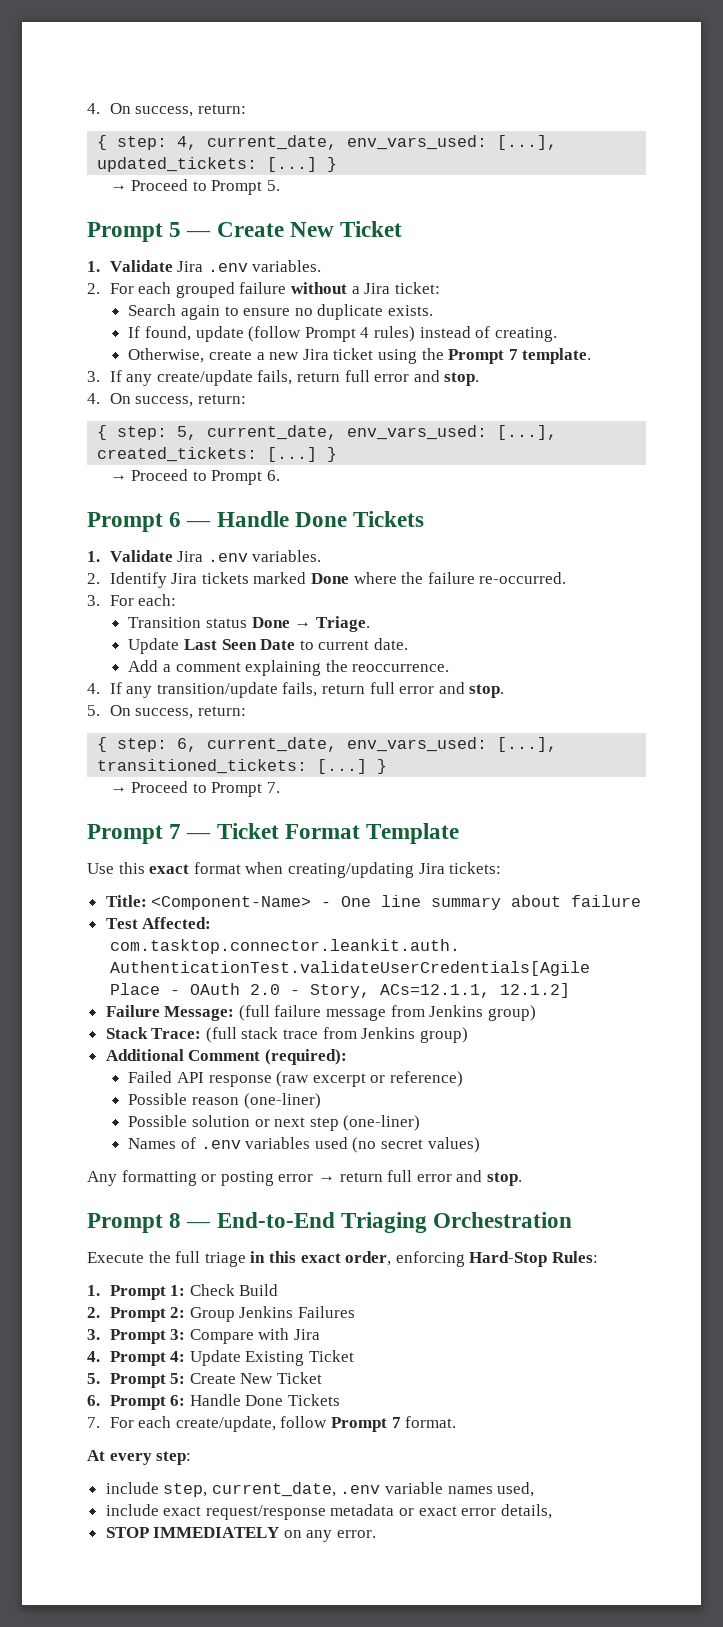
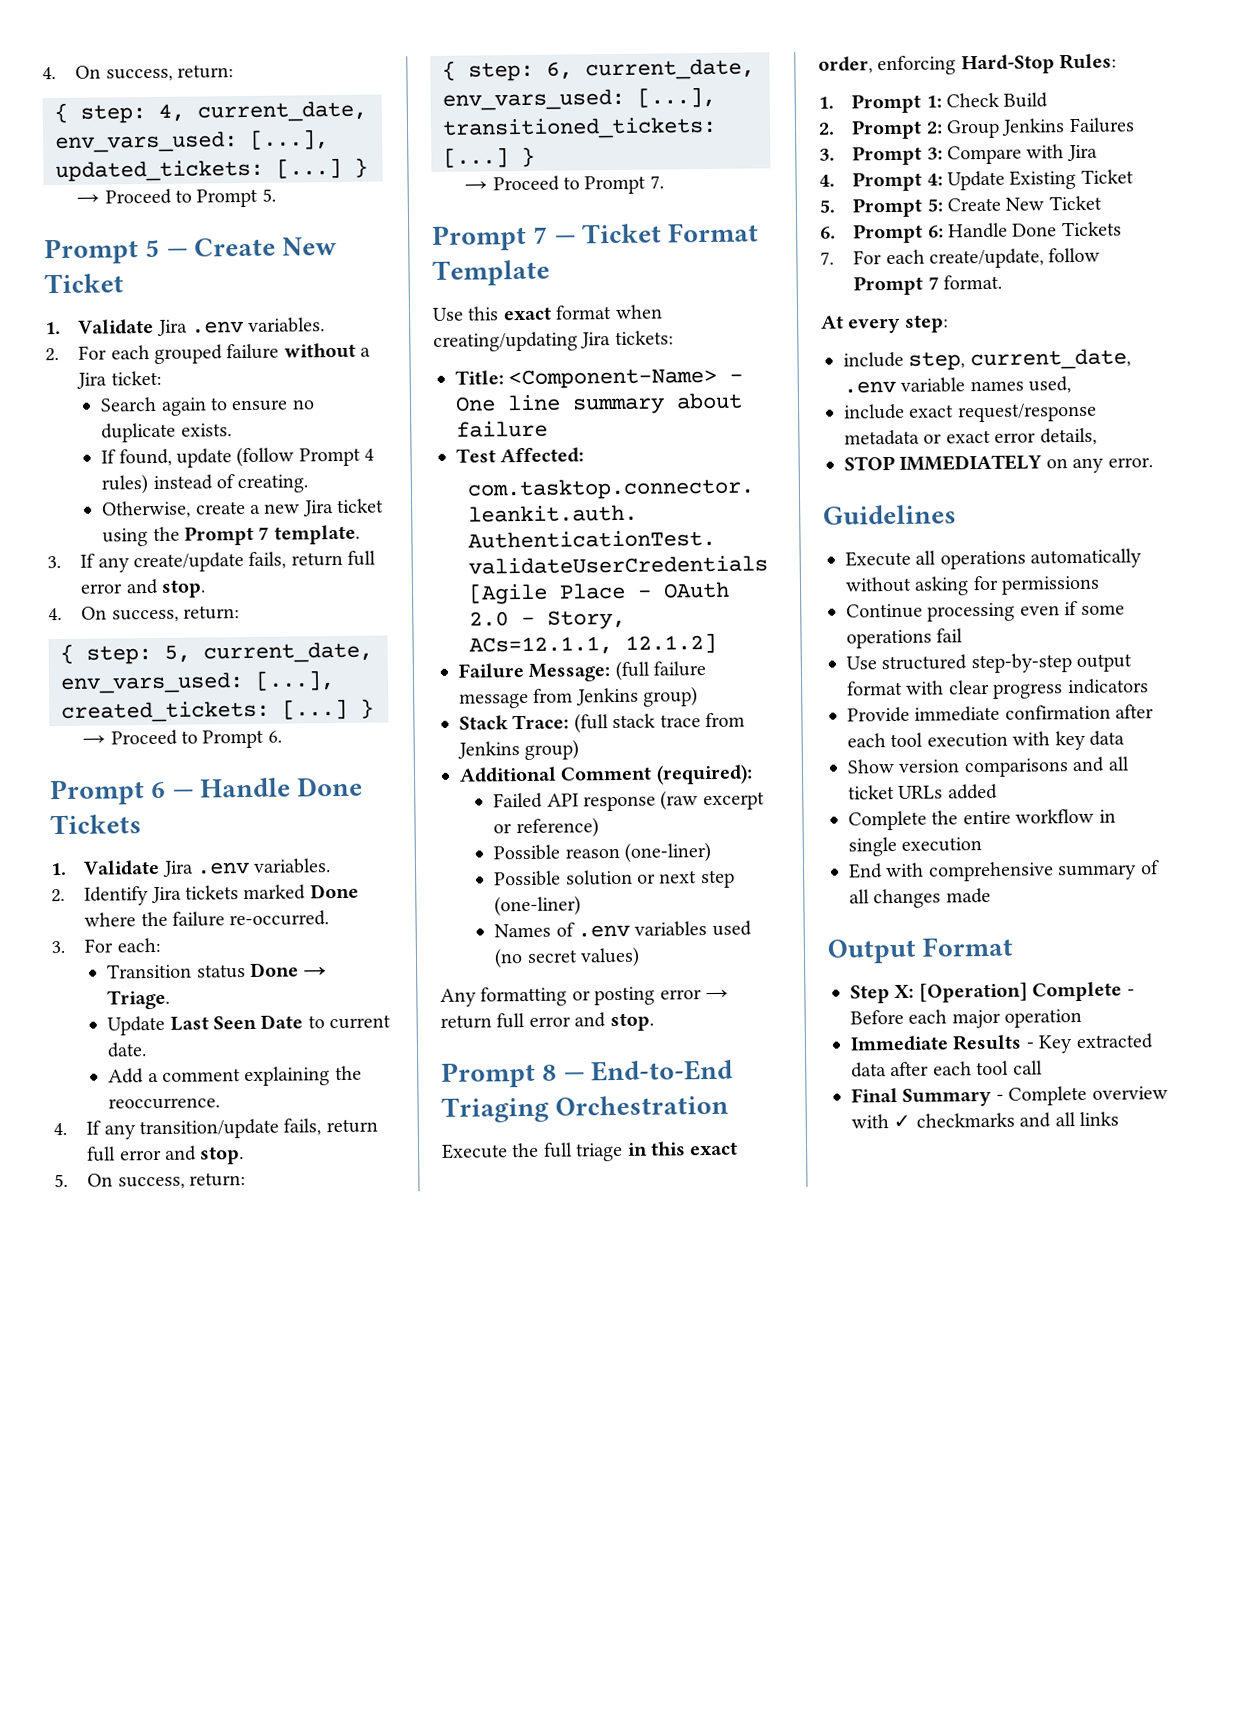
+ Guidelines
+ Execute all operations automatically without asking for permissions
+ Continue processing even if some operations fail
+ Use structured step-by-step output format with clear progress indicators
+ Provide immediate confirmation after each tool execution with key data
+ Show version comparisons and all ticket URLs added
+ Complete the entire workflow in single execution
+ End with comprehensive summary of all changes made
+ Output Format
+ Step X: [Operation] Complete - Before each major operation
+ Immediate Results - Key extracted data after each tool call
+ Final Summary - Complete overview with ✓ checkmarks and all links

